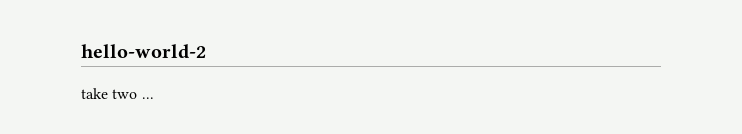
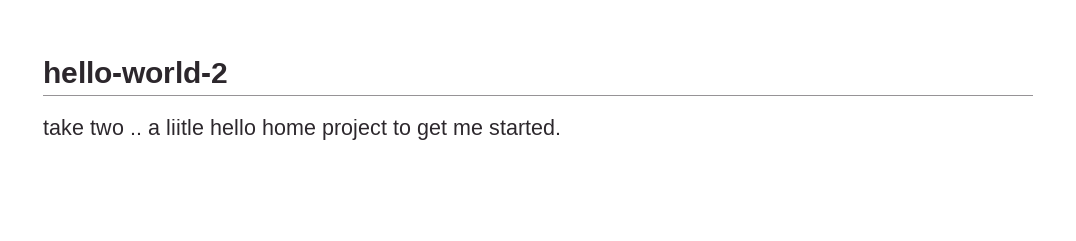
- take two ...
+ take two .. a liitle hello home project to get me started.

